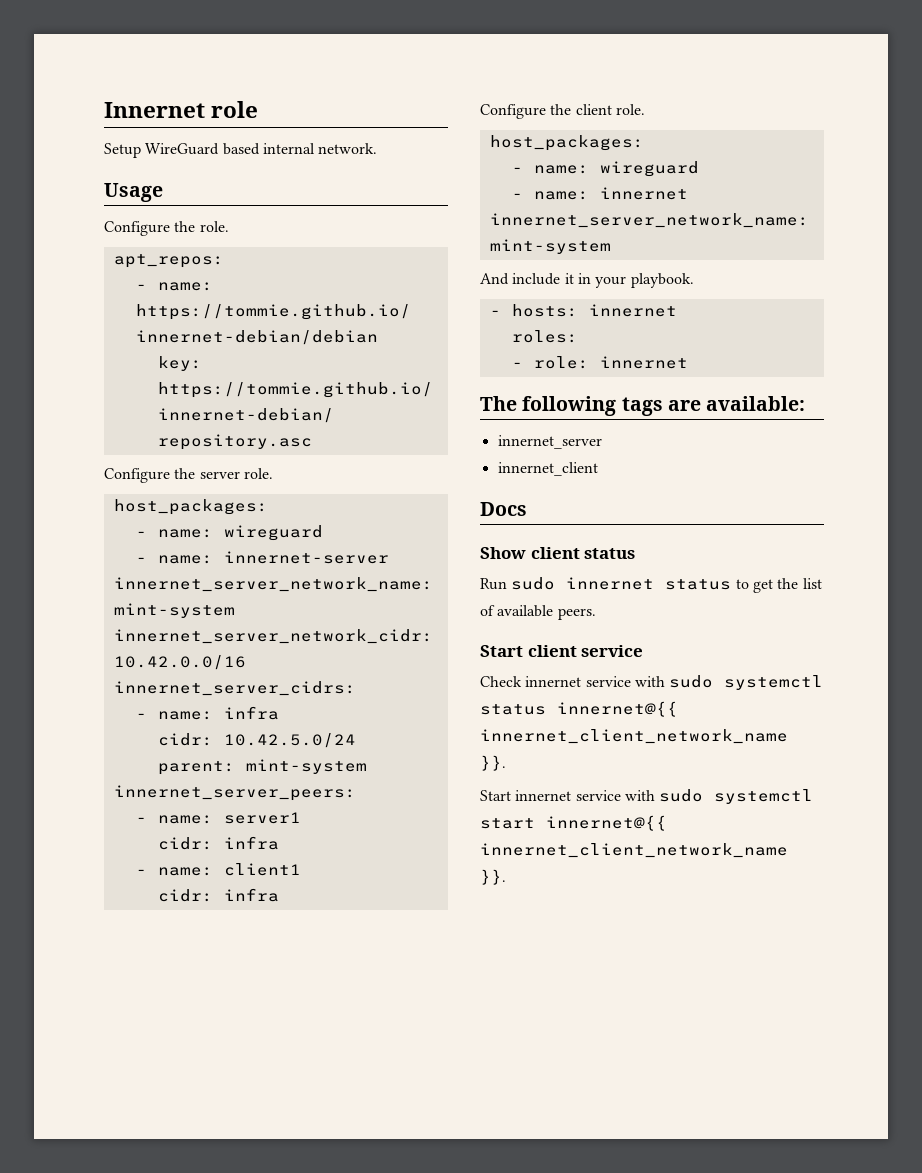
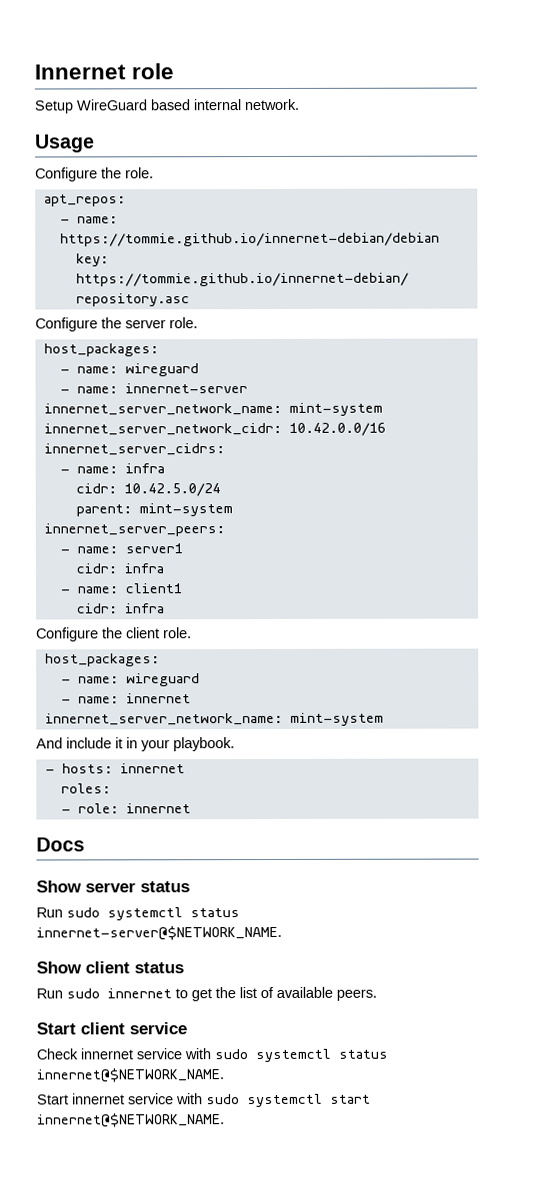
- The following tags are available:
- innernet_server
- innernet_client
  Docs
+ Show server status
+ Run sudo systemctl status innernet-server@$NETWORK_NAME.
- Run sudo innernet status to get the list of available peers.
+ Run sudo innernet to get the list of available peers.
- Check innernet service with sudo systemctl status innernet@{{ innernet_client_network_name }}.
+ Check innernet service with sudo systemctl status innernet@$NETWORK_NAME.
- Start innernet service with sudo systemctl start innernet@{{ innernet_client_network_name }}.
+ Start innernet service with sudo systemctl start innernet@$NETWORK_NAME.

